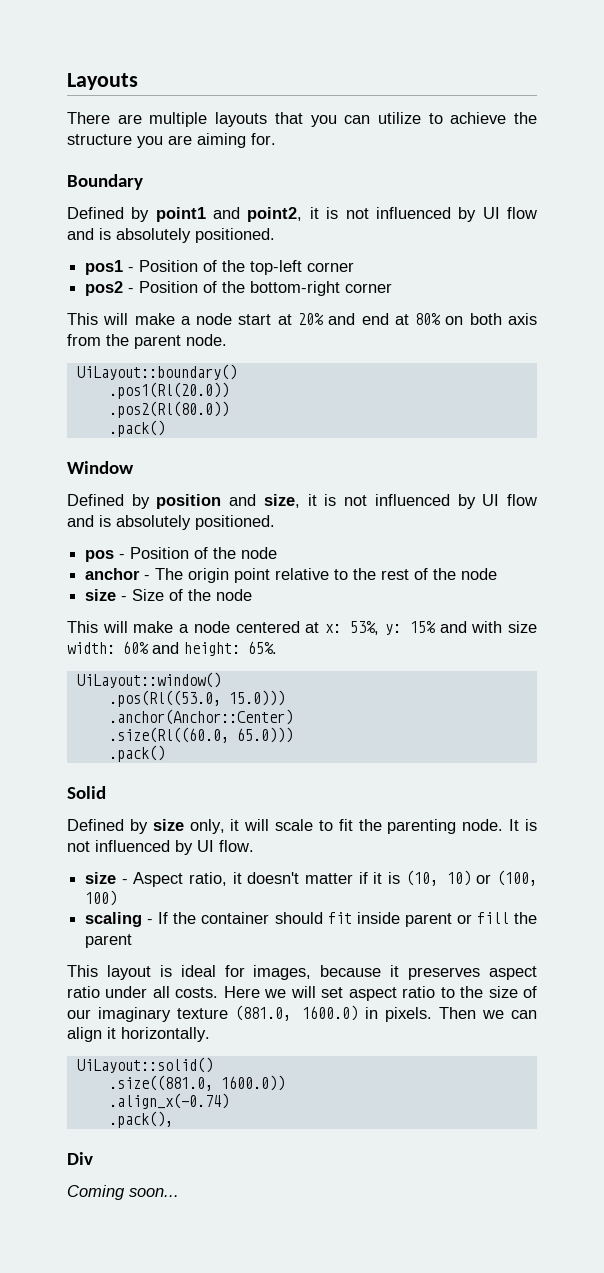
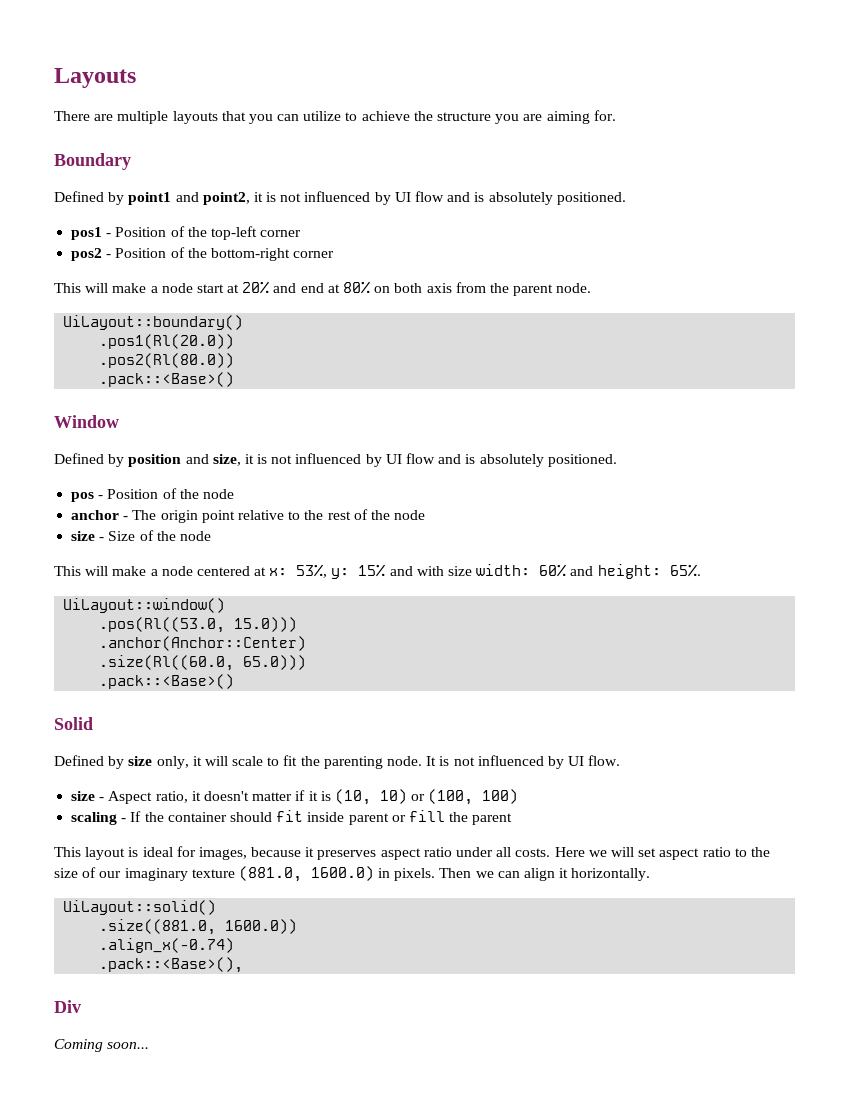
  .pos2(Rl(80.0))
- .pack()
+ .pack::<Base>()
  .size(Rl((60.0, 65.0)))
- .pack()
+ .pack::<Base>()
- .pack(),
+ .pack::<Base>(),

